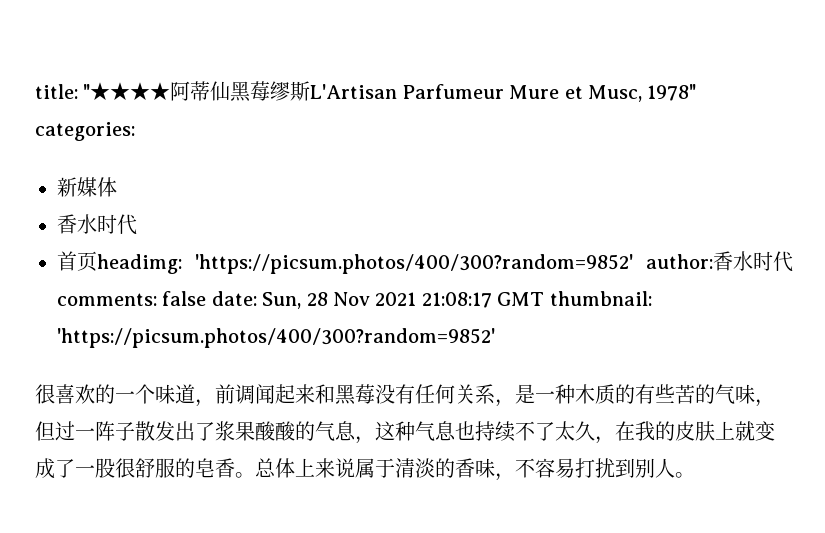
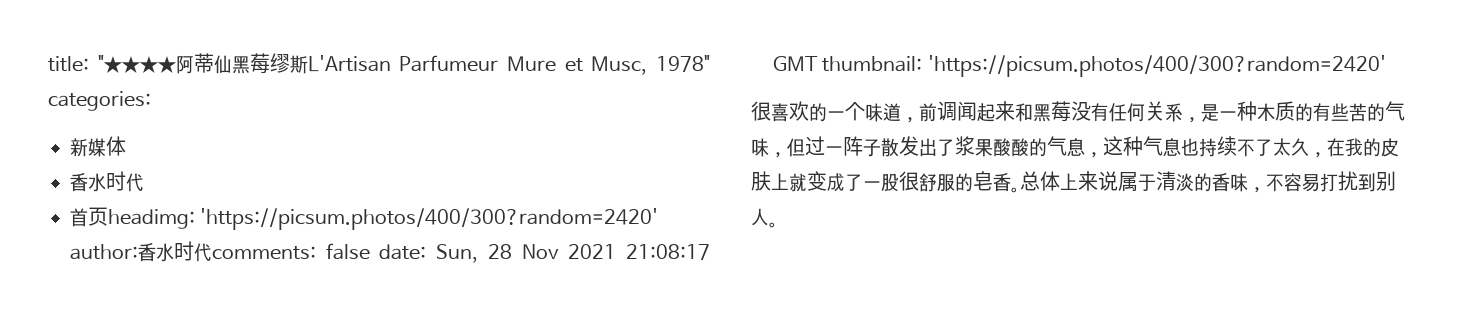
- 首页headimg: 'https://picsum.photos/400/300?random=9852' author:香水时代comments: false date: Sun, 28 Nov 2021 21:08:17 GMT thumbnail: 'https://picsum.photos/400/300?random=9852'
+ 首页headimg: 'https://picsum.photos/400/300?random=2420' author:香水时代comments: false date: Sun, 28 Nov 2021 21:08:17 GMT thumbnail: 'https://picsum.photos/400/300?random=2420'

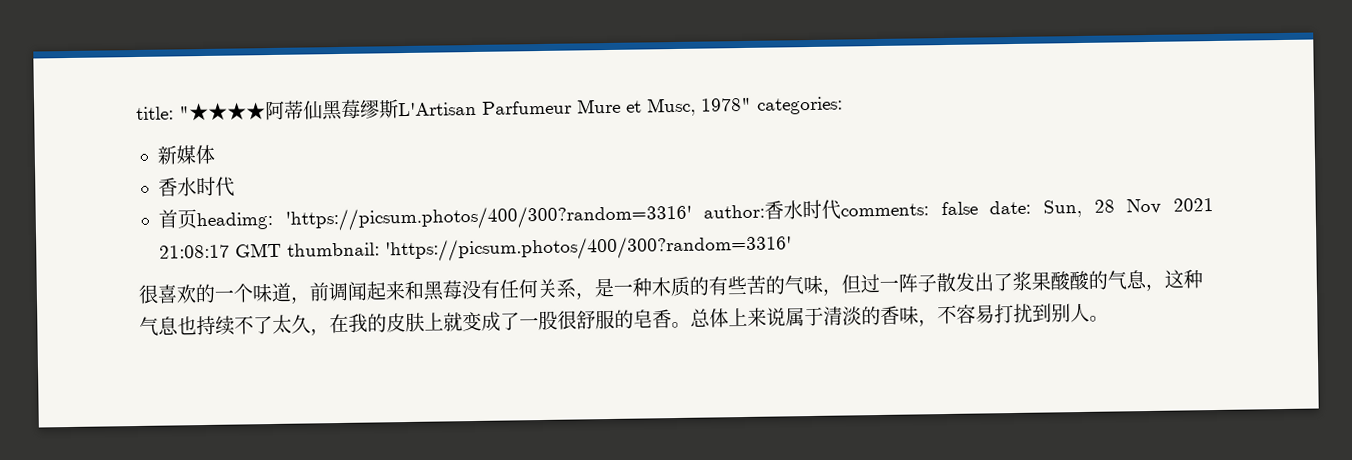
- 首页headimg: 'https://picsum.photos/400/300?random=2420' author:香水时代comments: false date: Sun, 28 Nov 2021 21:08:17 GMT thumbnail: 'https://picsum.photos/400/300?random=2420'
+ 首页headimg: 'https://picsum.photos/400/300?random=3316' author:香水时代comments: false date: Sun, 28 Nov 2021 21:08:17 GMT thumbnail: 'https://picsum.photos/400/300?random=3316'

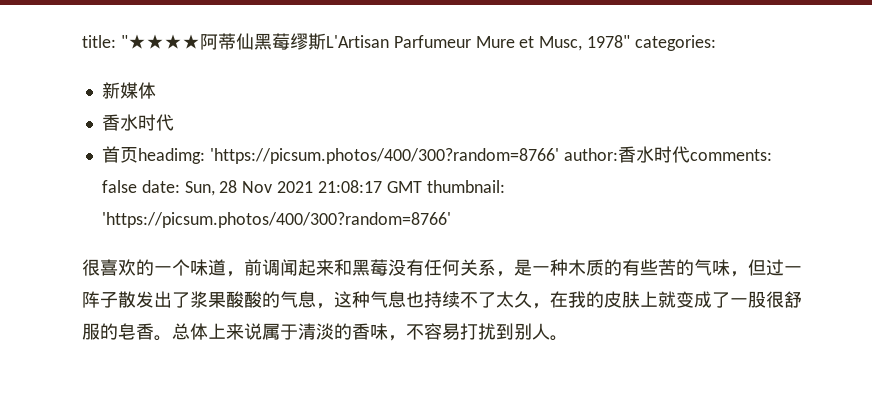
- 首页headimg: 'https://picsum.photos/400/300?random=3316' author:香水时代comments: false date: Sun, 28 Nov 2021 21:08:17 GMT thumbnail: 'https://picsum.photos/400/300?random=3316'
+ 首页headimg: 'https://picsum.photos/400/300?random=8766' author:香水时代comments: false date: Sun, 28 Nov 2021 21:08:17 GMT thumbnail: 'https://picsum.photos/400/300?random=8766'

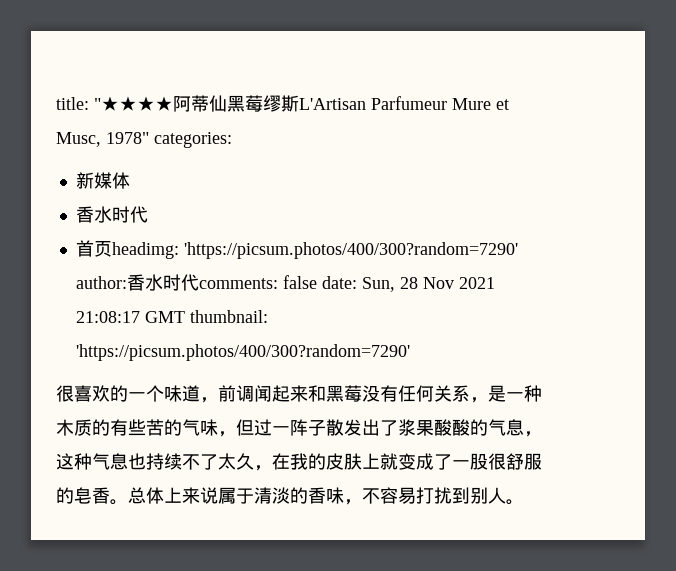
- 首页headimg: 'https://picsum.photos/400/300?random=8766' author:香水时代comments: false date: Sun, 28 Nov 2021 21:08:17 GMT thumbnail: 'https://picsum.photos/400/300?random=8766'
+ 首页headimg: 'https://picsum.photos/400/300?random=7290' author:香水时代comments: false date: Sun, 28 Nov 2021 21:08:17 GMT thumbnail: 'https://picsum.photos/400/300?random=7290'

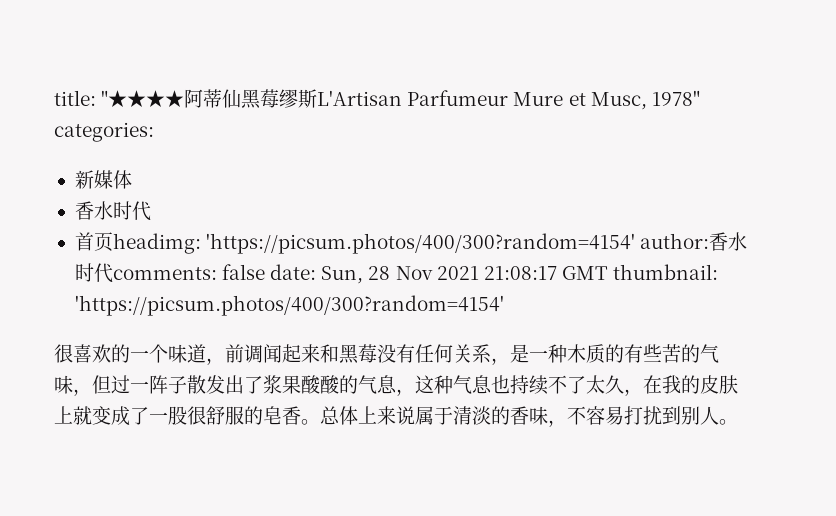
- 首页headimg: 'https://picsum.photos/400/300?random=7290' author:香水时代comments: false date: Sun, 28 Nov 2021 21:08:17 GMT thumbnail: 'https://picsum.photos/400/300?random=7290'
+ 首页headimg: 'https://picsum.photos/400/300?random=4154' author:香水时代comments: false date: Sun, 28 Nov 2021 21:08:17 GMT thumbnail: 'https://picsum.photos/400/300?random=4154'

